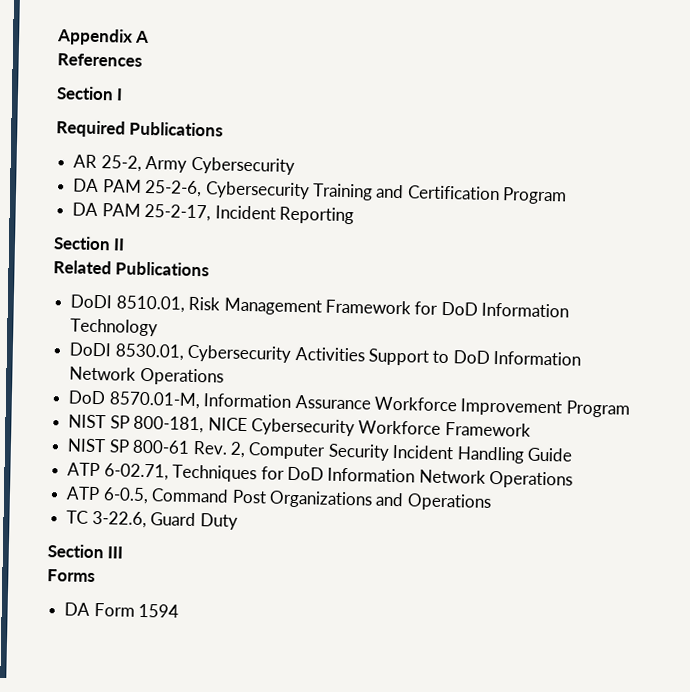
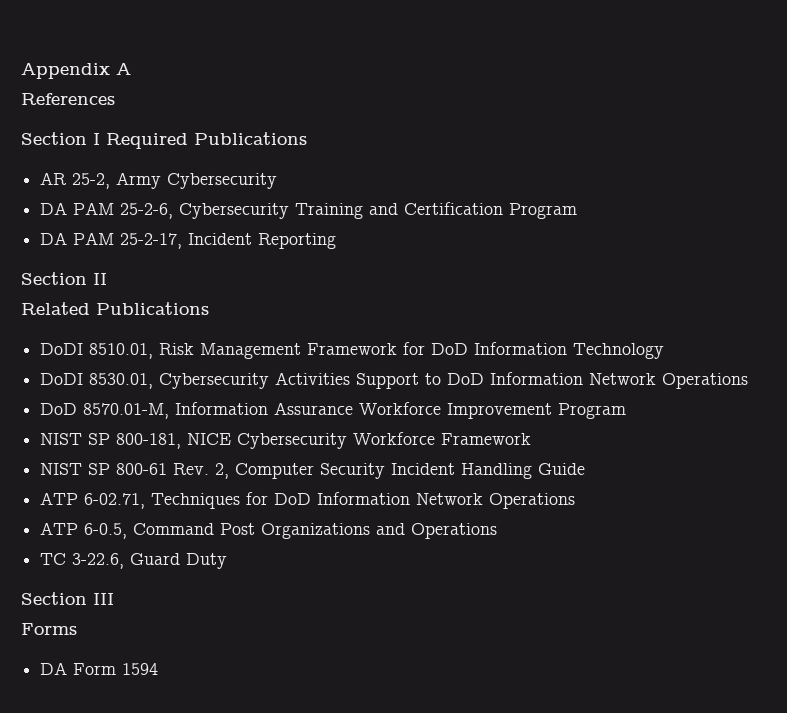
- Section I
- Required Publications
+ Section I Required Publications

